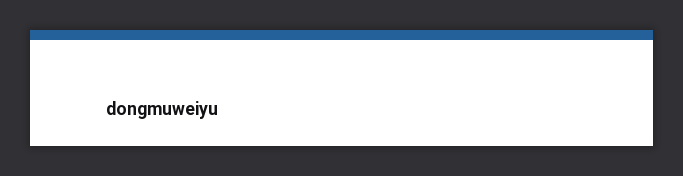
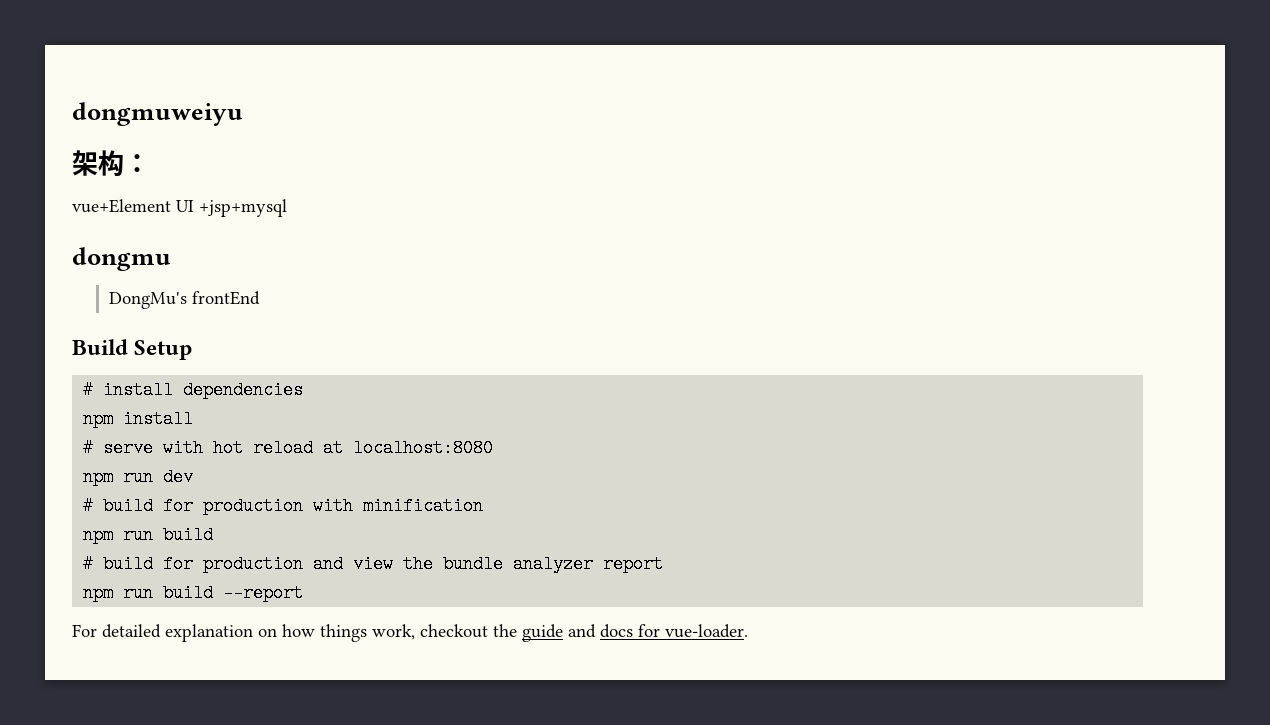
+ 架构：
+ vue+Element UI +jsp+mysql
+ dongmu
+ DongMu's frontEnd
+ Build Setup
+ # install dependencies
+ npm install
+ # serve with hot reload at localhost:8080
+ npm run dev
+ # build for production with minification
+ npm run build
+ # build for production and view the bundle analyzer report
+ npm run build --report
+ For detailed explanation on how things work, checkout the guide and docs for vue-loader.

